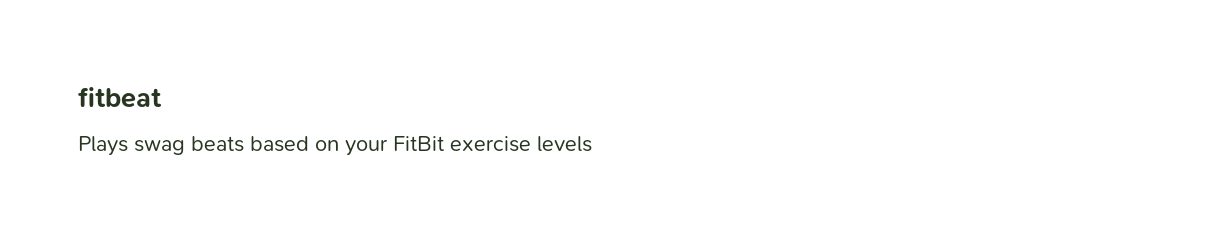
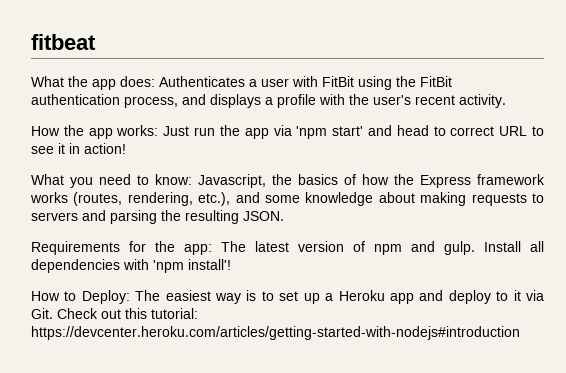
- Plays swag beats based on your FitBit exercise levels
+ What the app does: Authenticates a user with FitBit using the FitBit authentication process, and displays a profile with the user's recent activity.
+ How the app works: Just run the app via 'npm start' and head to correct URL to see it in action!
+ What you need to know: Javascript, the basics of how the Express framework works (routes, rendering, etc.), and some knowledge about making requests to servers and parsing the resulting JSON.
+ Requirements for the app: The latest version of npm and gulp. Install all dependencies with 'npm install'!
+ How to Deploy: The easiest way is to set up a Heroku app and deploy to it via Git. Check out this tutorial: https://devcenter.heroku.com/articles/getting-started-with-nodejs#introduction

